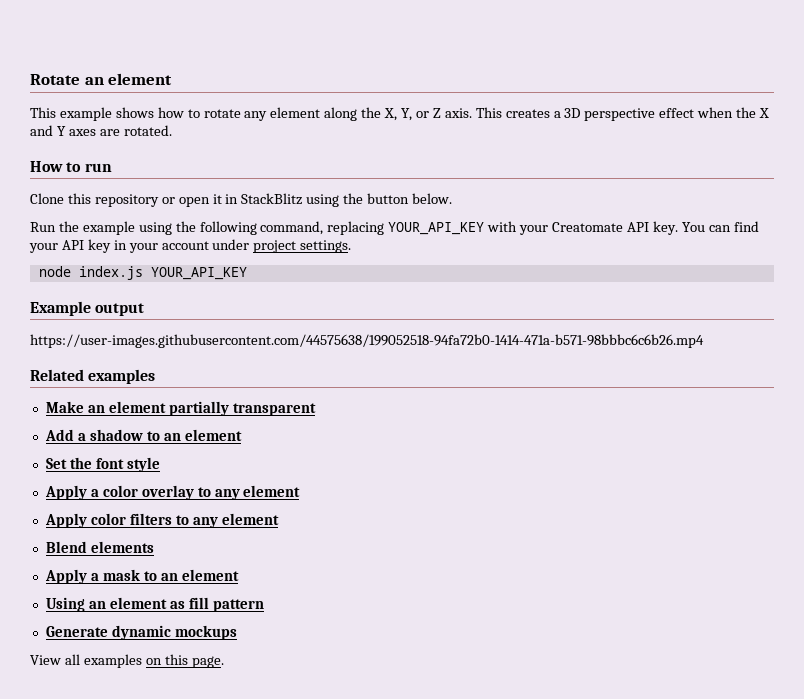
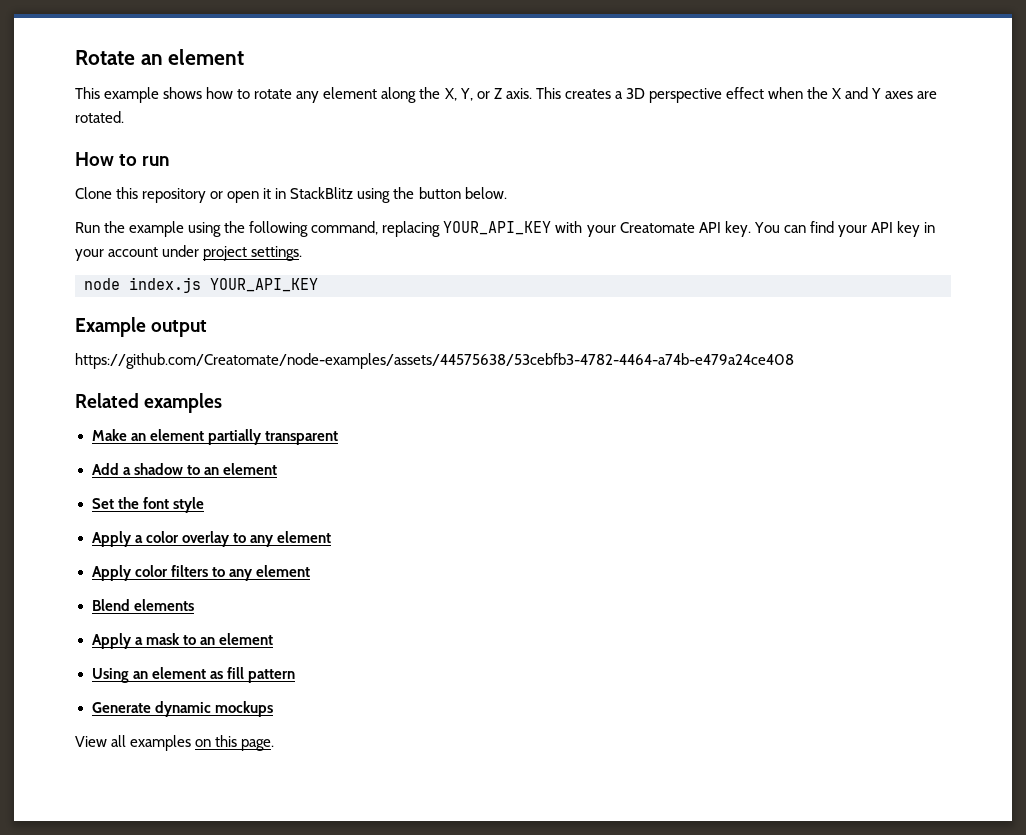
- https://user-images.githubusercontent.com/44575638/199052518-94fa72b0-1414-471a-b571-98bbbc6c6b26.mp4
+ https://github.com/Creatomate/node-examples/assets/44575638/53cebfb3-4782-4464-a74b-e479a24ce408

